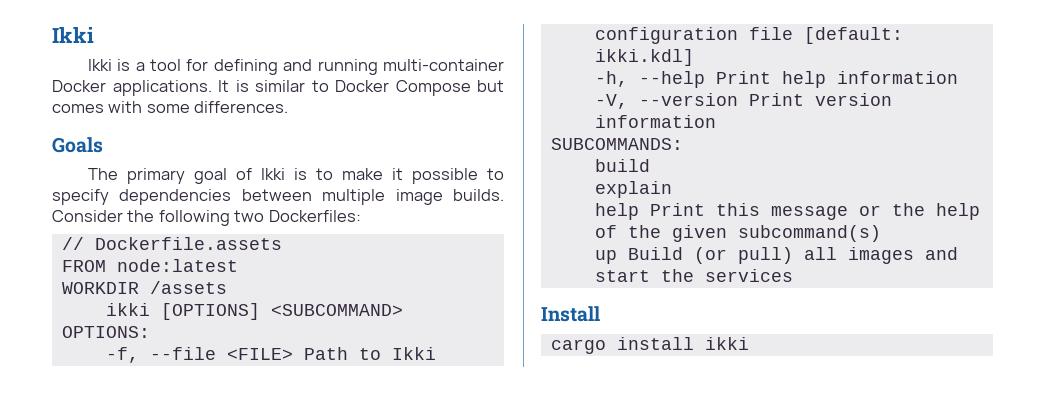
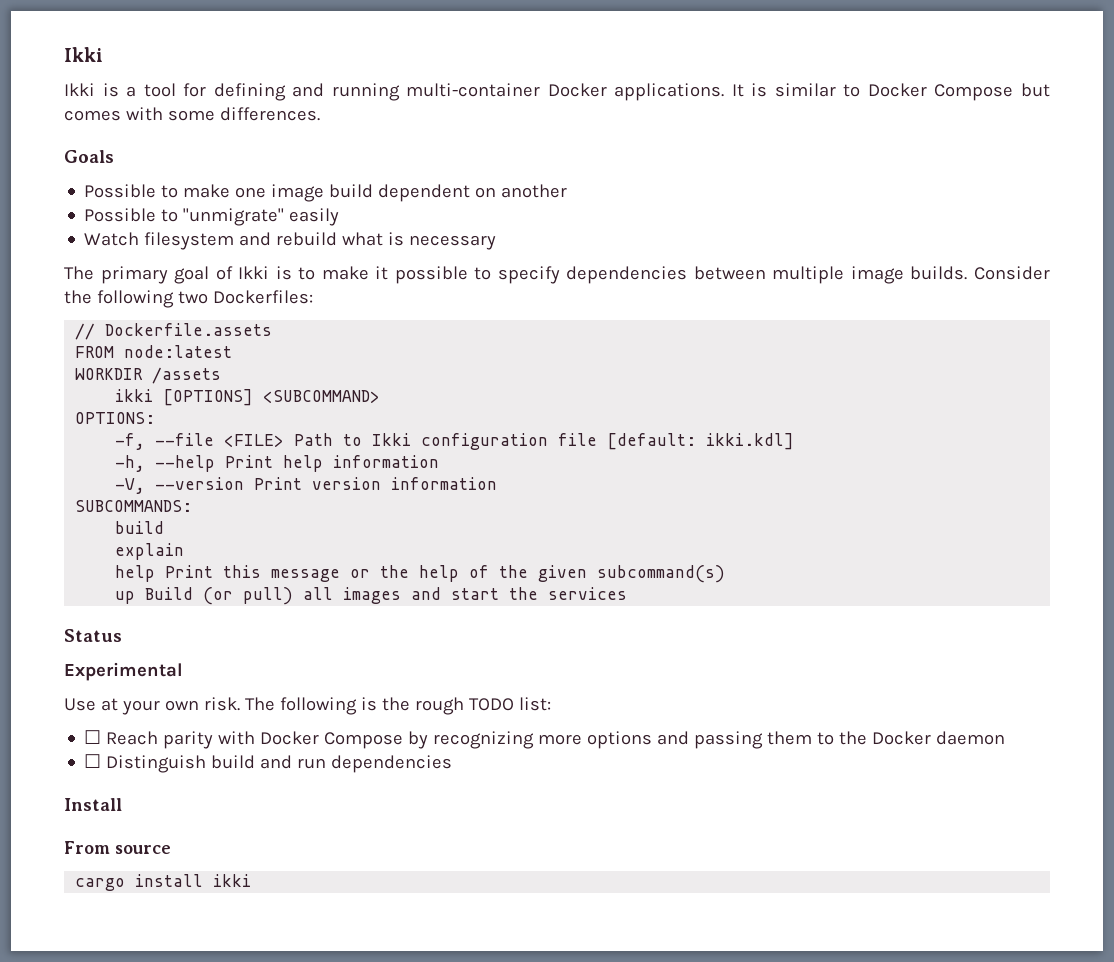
+ Possible to make one image build dependent on another
+ Possible to "unmigrate" easily
+ Watch filesystem and rebuild what is necessary
+ Status
+ Experimental
+ Use at your own risk. The following is the rough TODO list:
+ ☐ Reach parity with Docker Compose by recognizing more options and passing them to the Docker daemon
+ ☐ Distinguish build and run dependencies
+ From source

